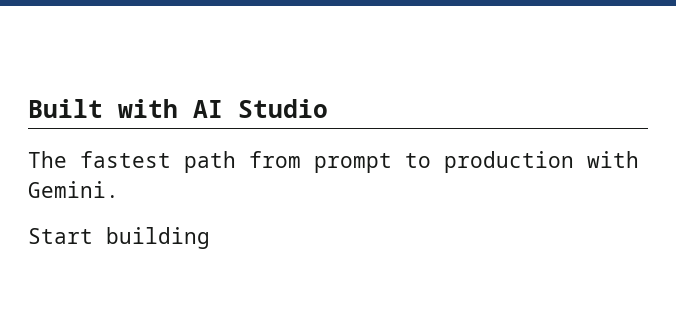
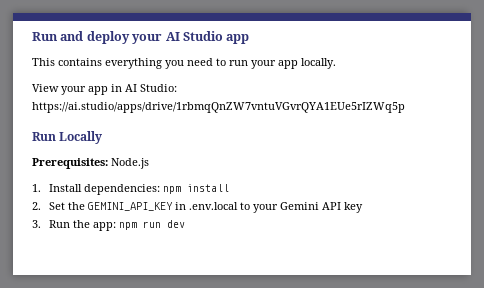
- Built with AI Studio
- The fastest path from prompt to production with Gemini.
- Start building
+ Run and deploy your AI Studio app
+ This contains everything you need to run your app locally.
+ View your app in AI Studio: https://ai.studio/apps/drive/1rbmqQnZW7vntuVGvrQYA1EUe5rIZWq5p
+ Run Locally
+ Prerequisites: Node.js
+ 1. Install dependencies: npm install
+ 2. Set the GEMINI_API_KEY in .env.local to your Gemini API key
+ 3. Run the app: npm run dev

